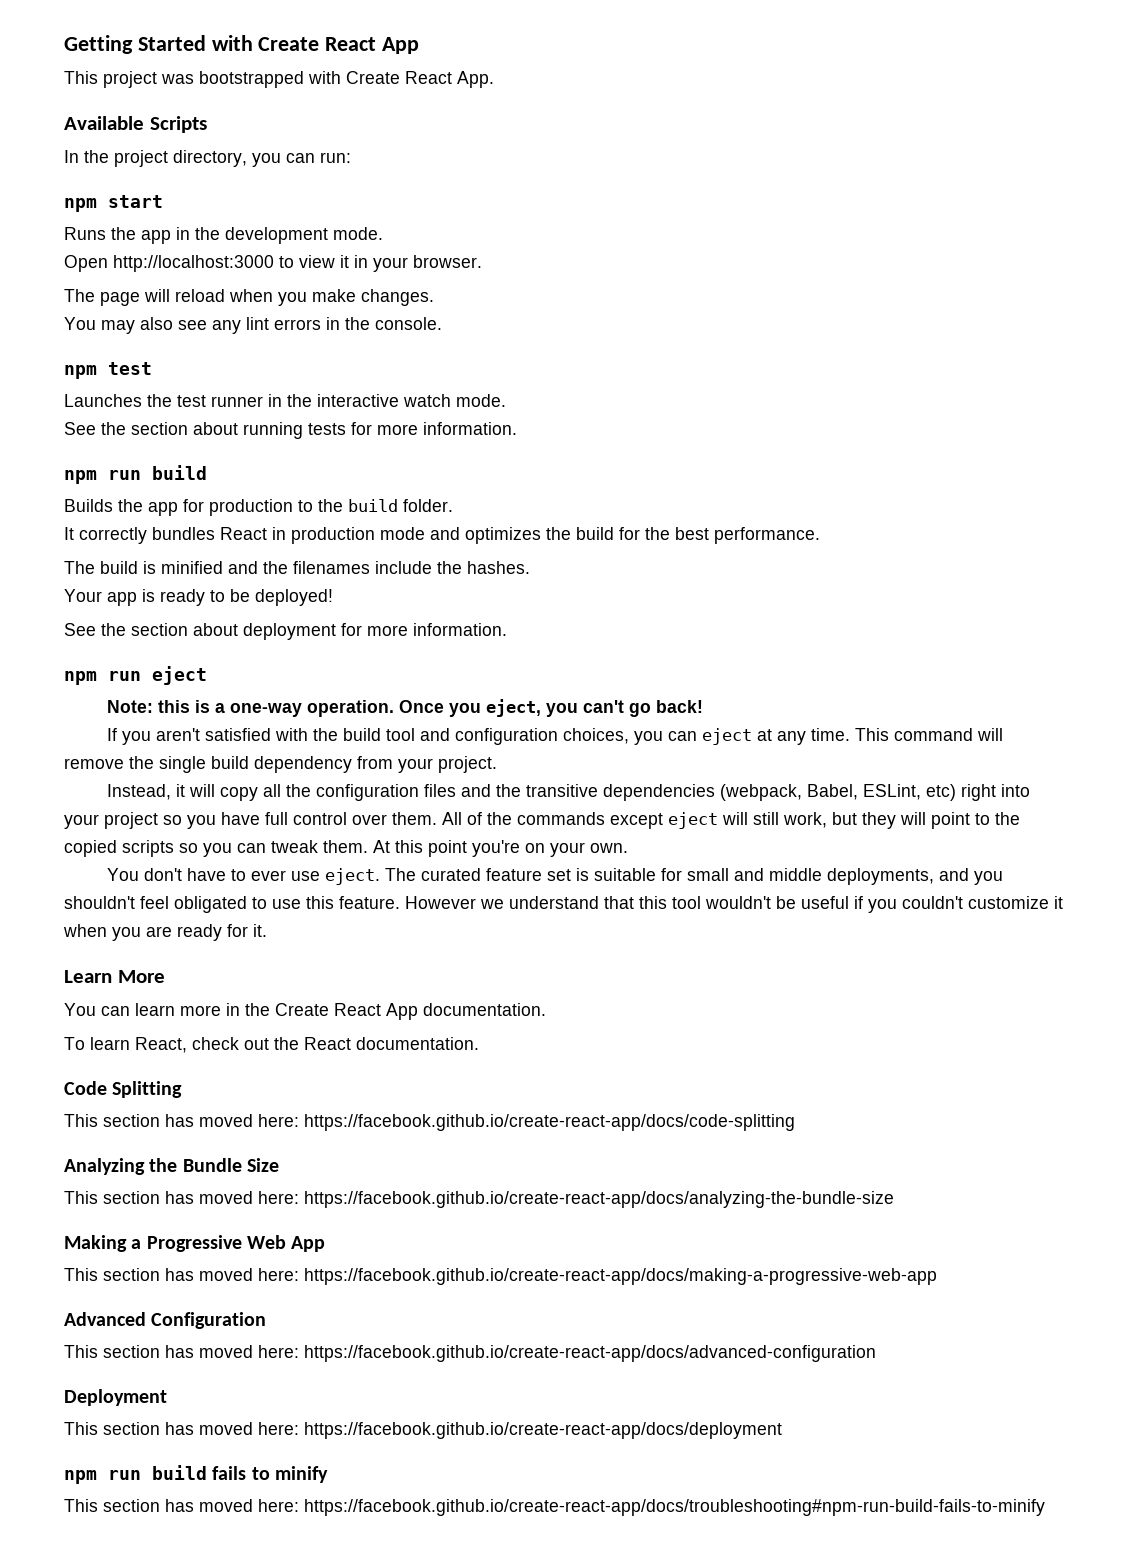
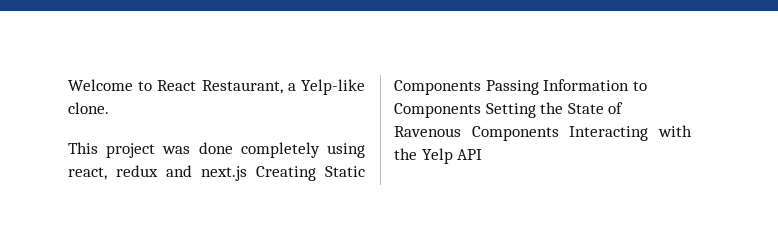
- Getting Started with Create React App
- This project was bootstrapped with Create React App.
- Available Scripts
- In the project directory, you can run:
- npm start
- Runs the app in the development mode.
- Open http://localhost:3000 to view it in your browser.
- The page will reload when you make changes.
- You may also see any lint errors in the console.
- npm test
- Launches the test runner in the interactive watch mode.
- See the section about running tests for more information.
- npm run build
- Builds the app for production to the build folder.
- It correctly bundles React in production mode and optimizes the build for the best performance.
- The build is minified and the filenames include the hashes.
- Your app is ready to be deployed!
- See the section about deployment for more information.
- npm run eject
- Note: this is a one-way operation. Once you eject, you can't go back!
- If you aren't satisfied with the build tool and configuration choices, you can eject at any time. This command will remove the single build dependency from your project.
- Instead, it will copy all the configuration files and the transitive dependencies (webpack, Babel, ESLint, etc) right into your project so you have full control over them. All of the commands except eject will still work, but they will point to the copied scripts so you can tweak them. At this point you're on your own.
- You don't have to ever use eject. The curated feature set is suitable for small and middle deployments, and you shouldn't feel obligated to use this feature. However we understand that this tool wouldn't be useful if you couldn't customize it when you are ready for it.
- Learn More
- You can learn more in the Create React App documentation.
- To learn React, check out the React documentation.
- Code Splitting
- This section has moved here: https://facebook.github.io/create-react-app/docs/code-splitting
- Analyzing the Bundle Size
- This section has moved here: https://facebook.github.io/create-react-app/docs/analyzing-the-bundle-size
- Making a Progressive Web App
- This section has moved here: https://facebook.github.io/create-react-app/docs/making-a-progressive-web-app
- Advanced Configuration
- This section has moved here: https://facebook.github.io/create-react-app/docs/advanced-configuration
- Deployment
- This section has moved here: https://facebook.github.io/create-react-app/docs/deployment
- npm run build fails to minify
- This section has moved here: https://facebook.github.io/create-react-app/docs/troubleshooting#npm-run-build-fails-to-minify
+ Welcome to React Restaurant, a Yelp-like clone.
+ This project was done completely using react, redux and next.js Creating Static Components Passing Information to Components Setting the State of Ravenous Components Interacting with the Yelp API

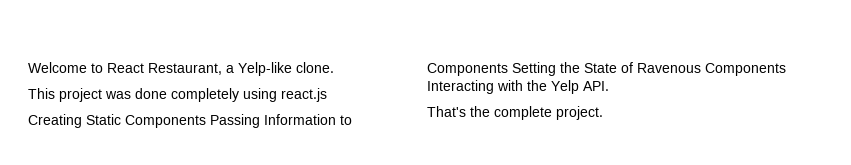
- This project was done completely using react, redux and next.js Creating Static Components Passing Information to Components Setting the State of Ravenous Components Interacting with the Yelp API
+ This project was done completely using react.js
+ Creating Static Components Passing Information to Components Setting the State of Ravenous Components Interacting with the Yelp API.
+ That's the complete project.

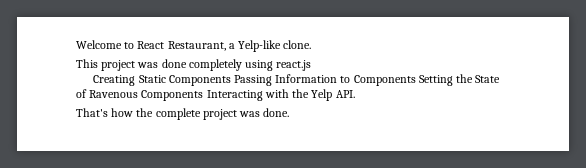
- That's the complete project.
+ That's how the complete project was done.

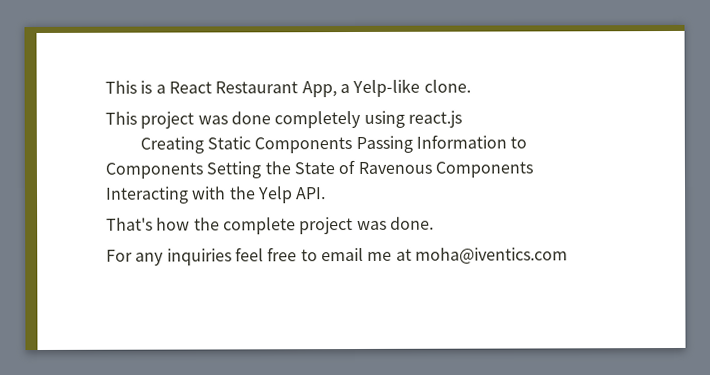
- Welcome to React Restaurant, a Yelp-like clone.
+ This is a React Restaurant App, a Yelp-like clone.
+ For any inquiries feel free to email me at moha@iventics.com

